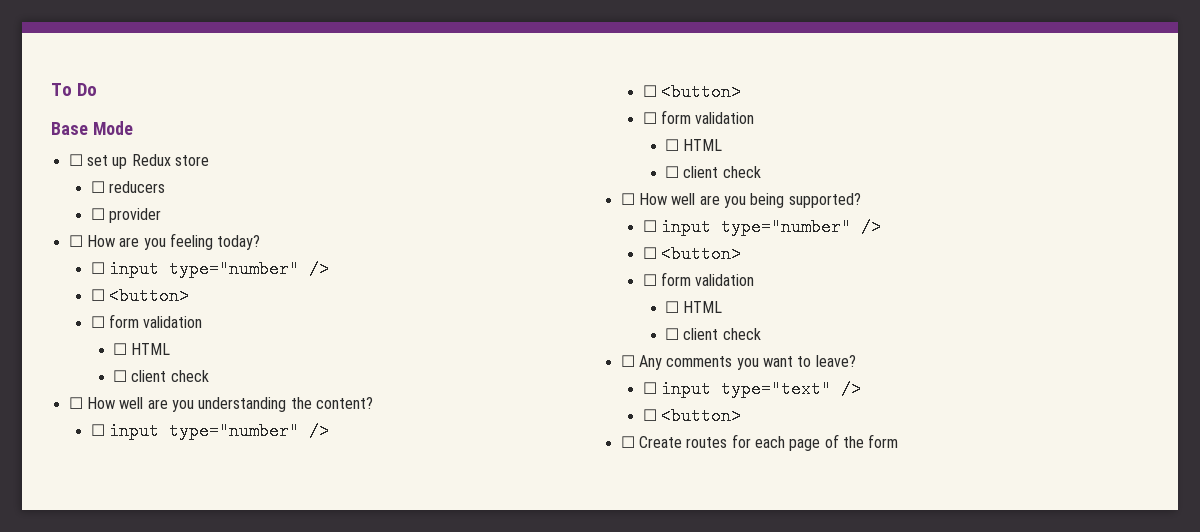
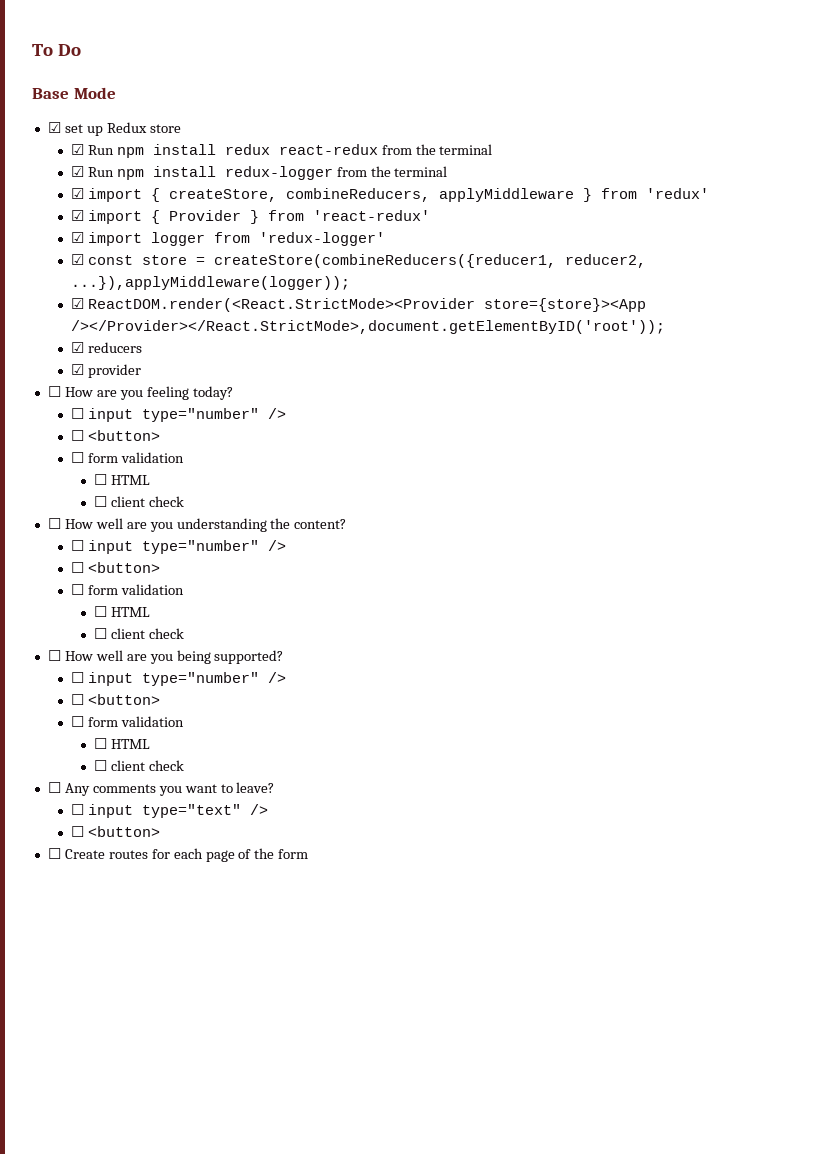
- ☐ set up Redux store
+ ☑ set up Redux store
- ☐ reducers
+ ☑ Run npm install redux react-redux from the terminal
+ ☑ Run npm install redux-logger from the terminal
+ ☑ import { createStore, combineReducers, applyMiddleware } from 'redux'
+ ☑ import { Provider } from 'react-redux'
+ ☑ import logger from 'redux-logger'
+ ☑ const store = createStore(combineReducers({reducer1, reducer2, ...}),applyMiddleware(logger));
+ ☑ ReactDOM.render(<React.StrictMode><Provider store={store}><App /></Provider></React.StrictMode>,document.getElementByID('root'));
+ ☑ reducers
- ☐ provider
+ ☑ provider

